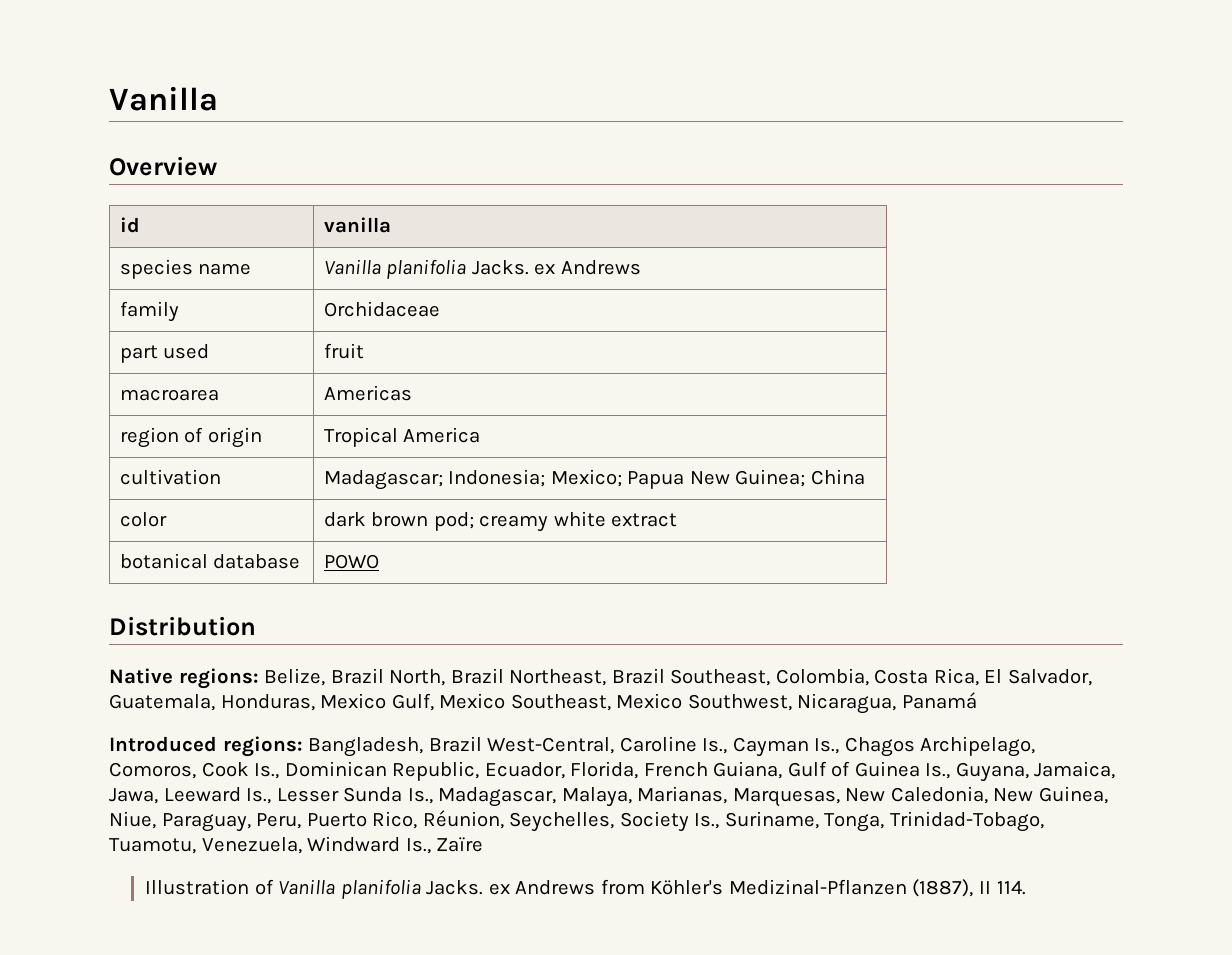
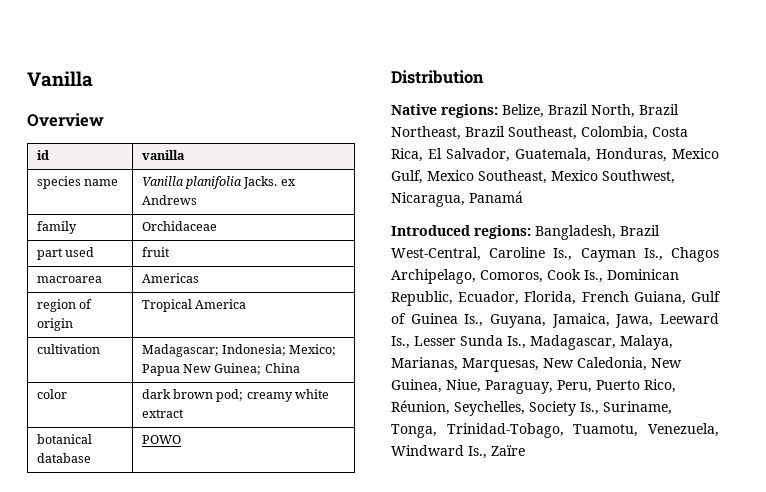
- Illustration of Vanilla planifolia Jacks. ex Andrews from Köhler's Medizinal-Pflanzen (1887), II 114.

